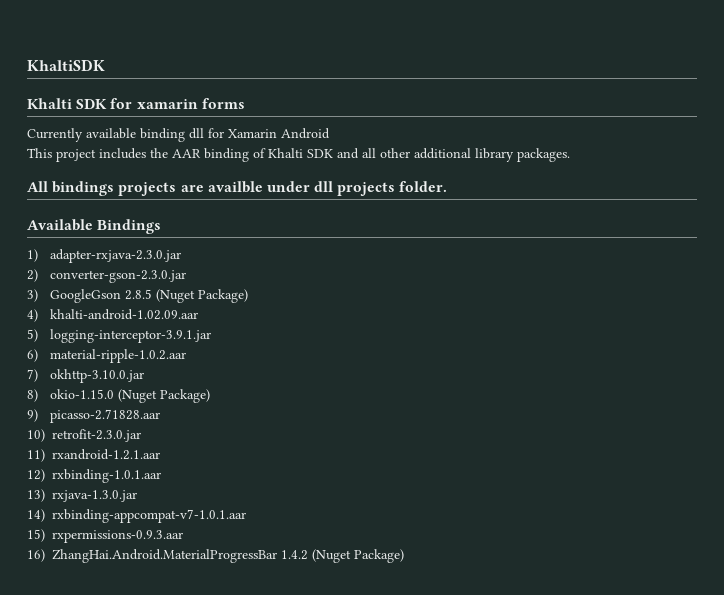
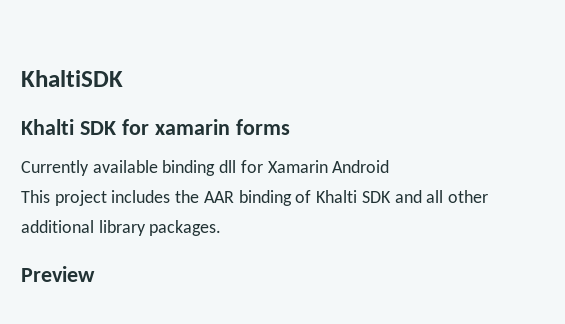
- All bindings projects are availble under dll projects folder.
- Available Bindings
- 1) adapter-rxjava-2.3.0.jar
- 2) converter-gson-2.3.0.jar
- 3) GoogleGson 2.8.5 (Nuget Package)
- 4) khalti-android-1.02.09.aar
- 5) logging-interceptor-3.9.1.jar
- 6) material-ripple-1.0.2.aar
- 7) okhttp-3.10.0.jar
- 8) okio-1.15.0 (Nuget Package)
- 9) picasso-2.71828.aar
- 10) retrofit-2.3.0.jar
- 11) rxandroid-1.2.1.aar
- 12) rxbinding-1.0.1.aar
- 13) rxjava-1.3.0.jar
- 14) rxbinding-appcompat-v7-1.0.1.aar
- 15) rxpermissions-0.9.3.aar
- 16) ZhangHai.Android.MaterialProgressBar 1.4.2 (Nuget Package)
+ Preview

